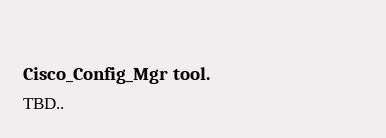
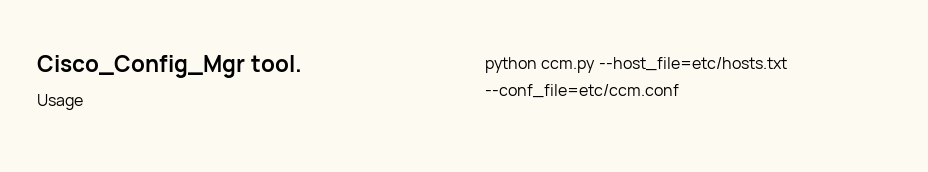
- TBD..
+ Usage
+ python ccm.py --host_file=etc/hosts.txt --conf_file=etc/ccm.conf

